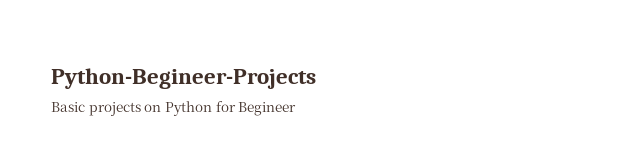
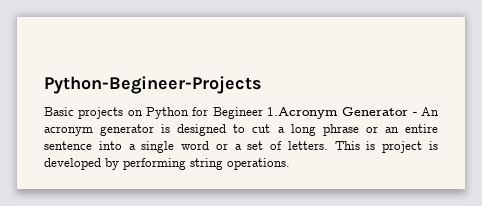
- Basic projects on Python for Begineer
+ Basic projects on Python for Begineer 1.Acronym Generator - An acronym generator is designed to cut a long phrase or an entire sentence into a single word or a set of letters. This is project is developed by performing string operations.

